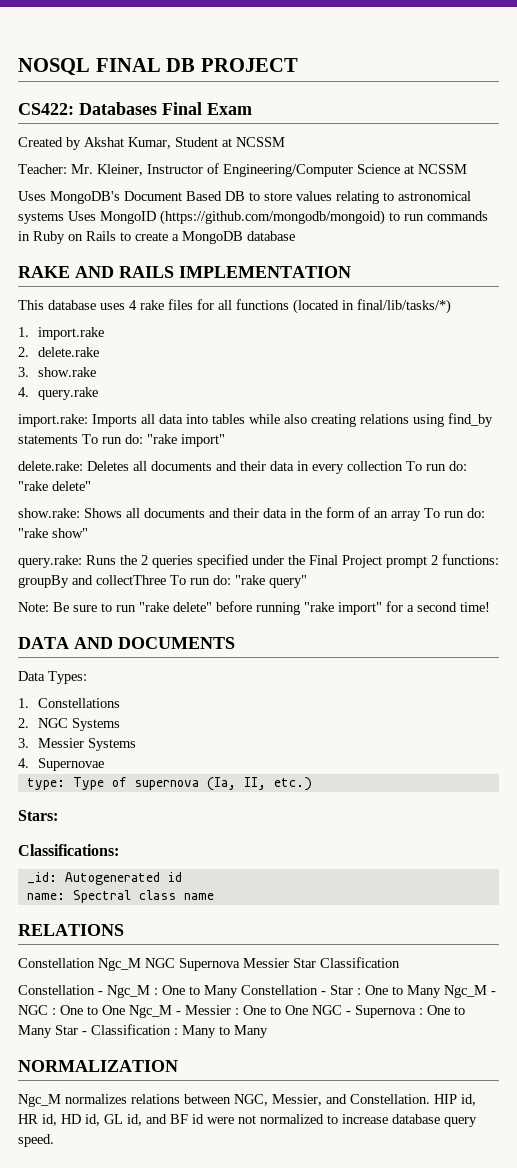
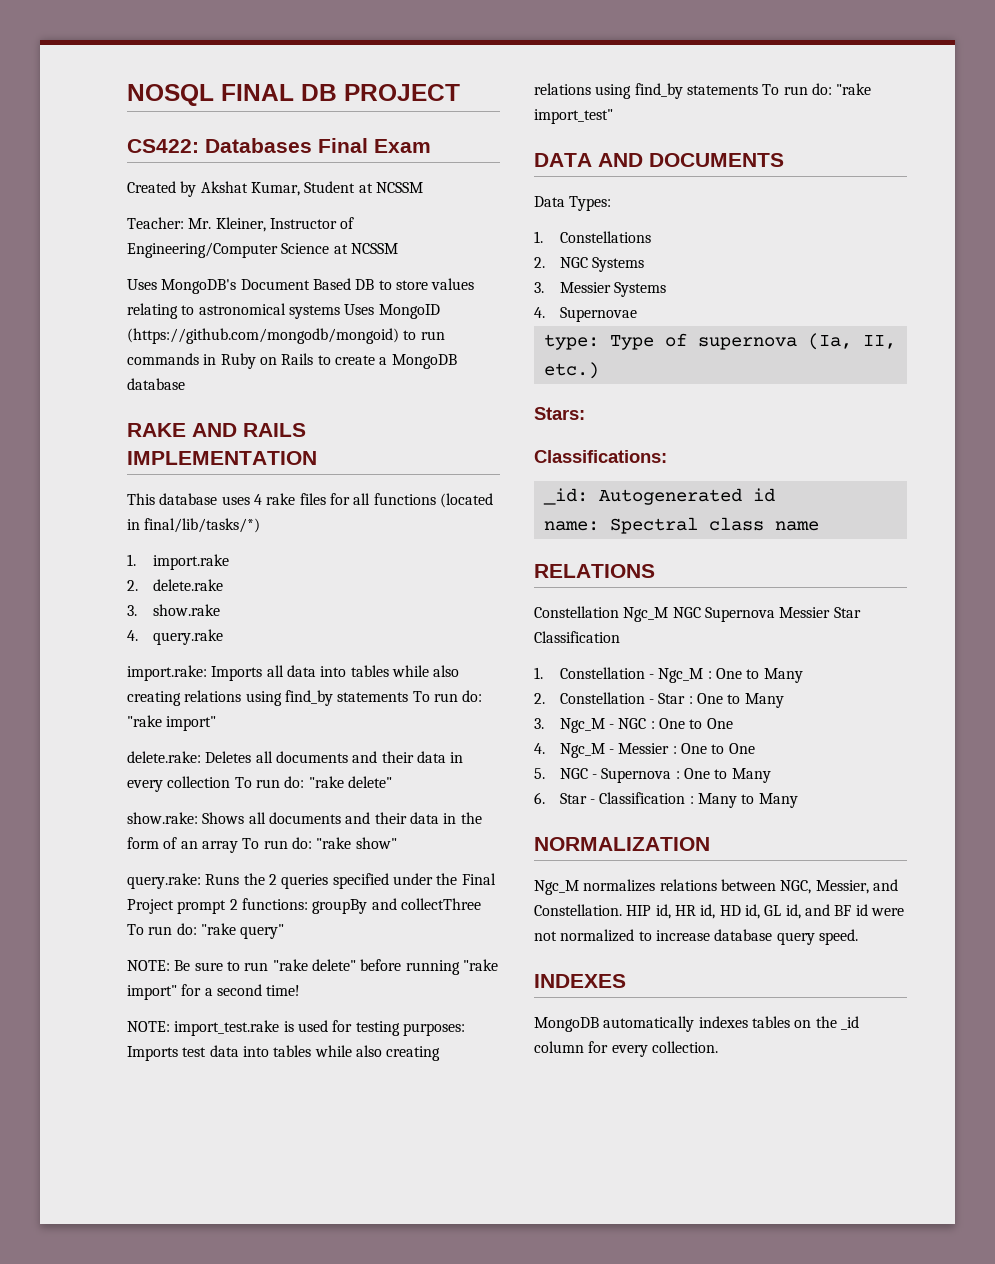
- Note: Be sure to run "rake delete" before running "rake import" for a second time!
+ NOTE: Be sure to run "rake delete" before running "rake import" for a second time!
+ NOTE: import_test.rake is used for testing purposes: Imports test data into tables while also creating relations using find_by statements To run do: "rake import_test"
- Constellation - Ngc_M : One to Many Constellation - Star : One to Many Ngc_M - NGC : One to One Ngc_M - Messier : One to One NGC - Supernova : One to Many Star - Classification : Many to Many
+ 1. Constellation - Ngc_M : One to Many
+ 2. Constellation - Star : One to Many
+ 3. Ngc_M - NGC : One to One
+ 4. Ngc_M - Messier : One to One
+ 5. NGC - Supernova : One to Many
+ 6. Star - Classification : Many to Many
+ INDEXES
+ MongoDB automatically indexes tables on the _id column for every collection.

